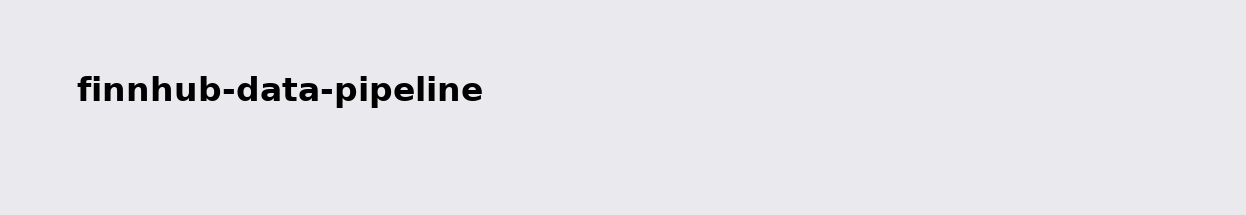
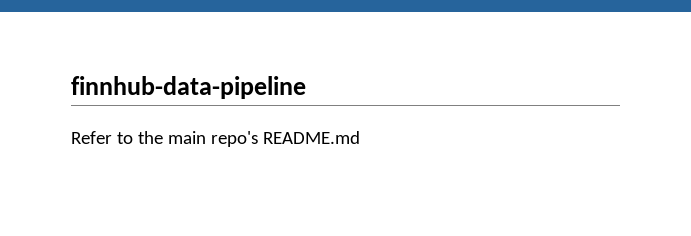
+ Refer to the main repo's README.md

